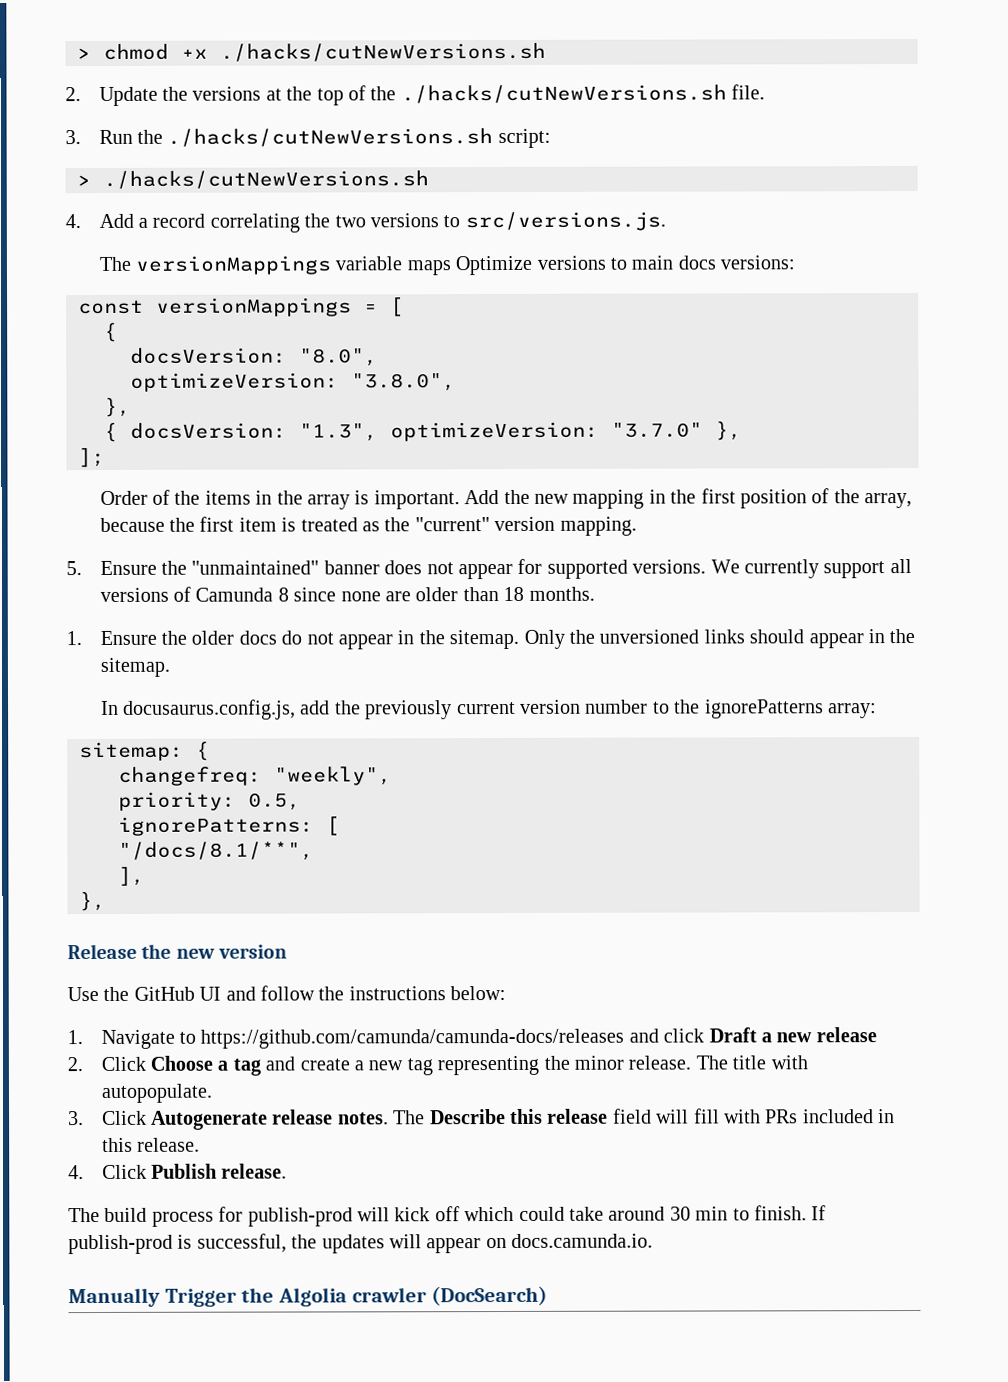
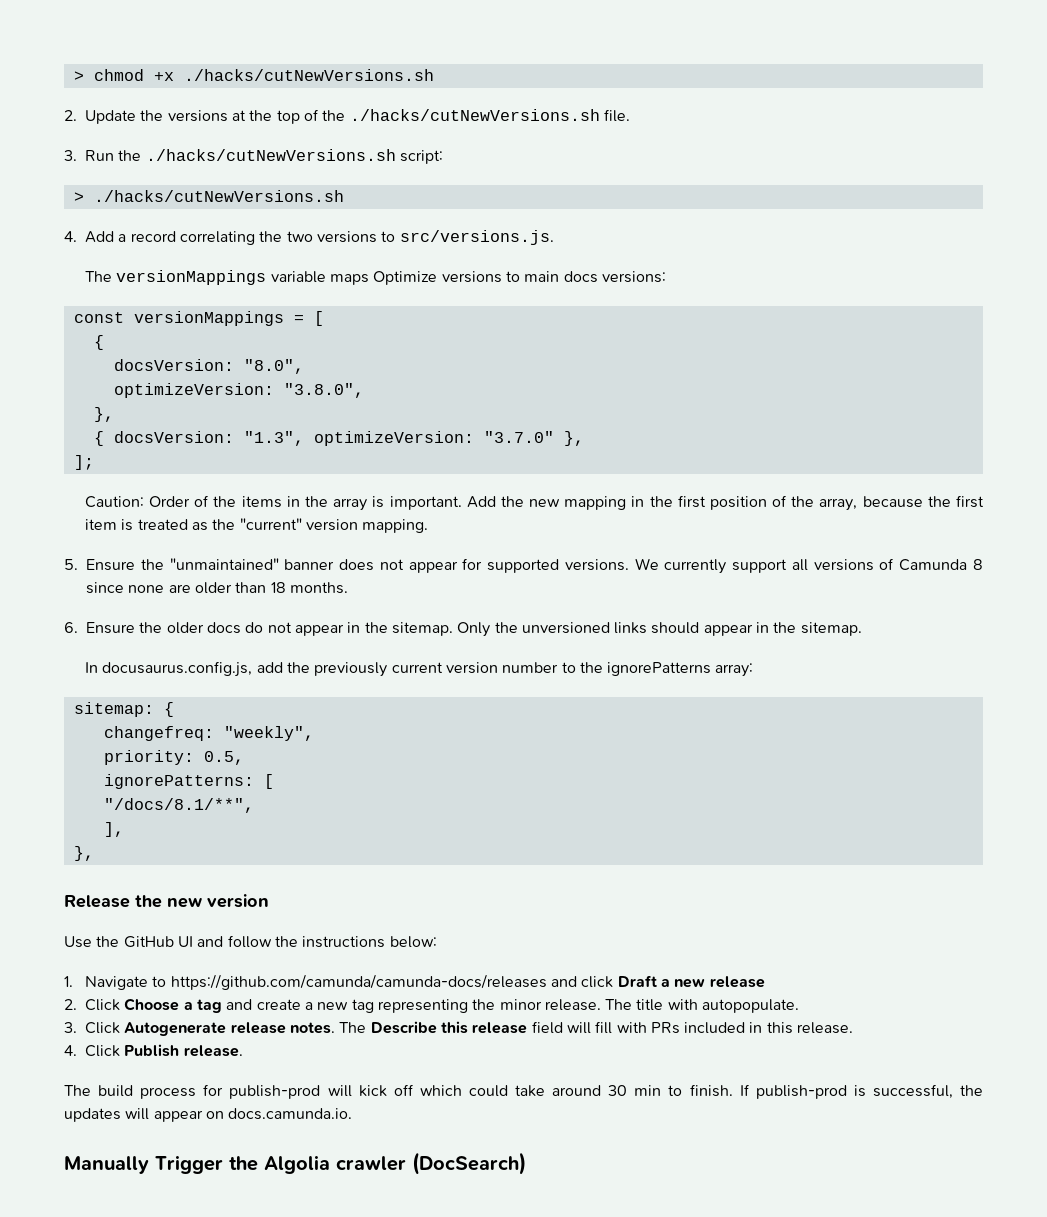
- Order of the items in the array is important.
+ Caution: Order of the items in the array is important.
- 1. Ensure the older docs do not appear in the sitemap.
+ 6. Ensure the older docs do not appear in the sitemap.

